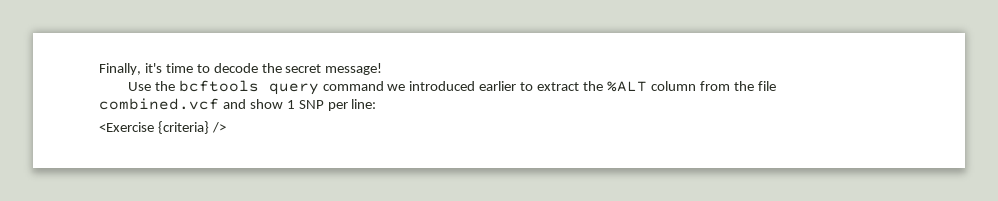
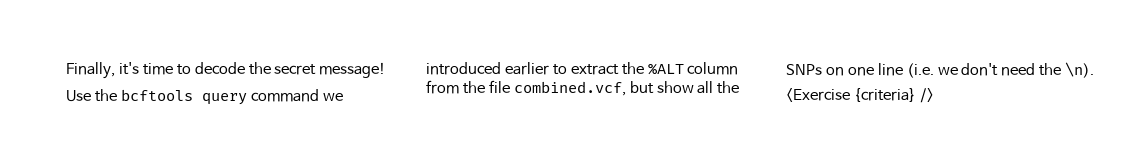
- Use the bcftools query command we introduced earlier to extract the %ALT column from the file combined.vcf and show 1 SNP per line:
+ Use the bcftools query command we introduced earlier to extract the %ALT column from the file combined.vcf, but show all the SNPs on one line (i.e. we don't need the \n).

